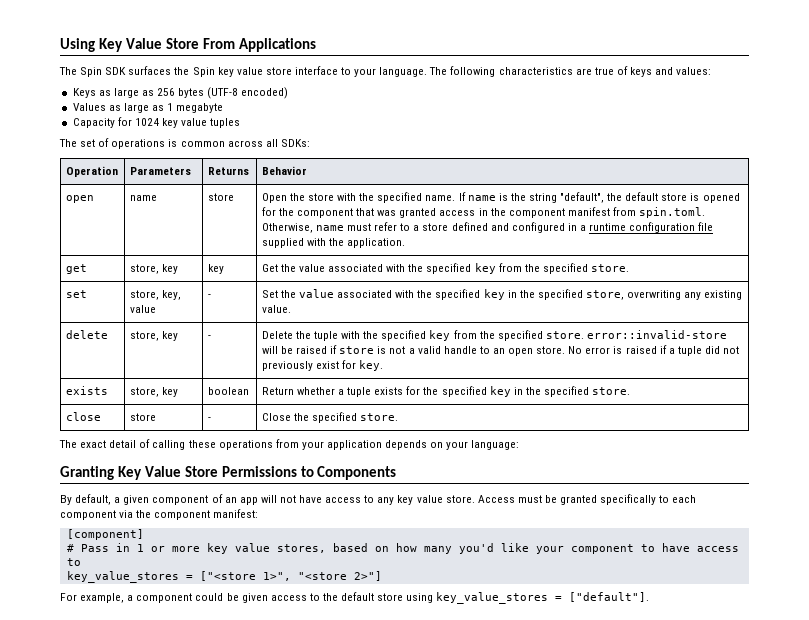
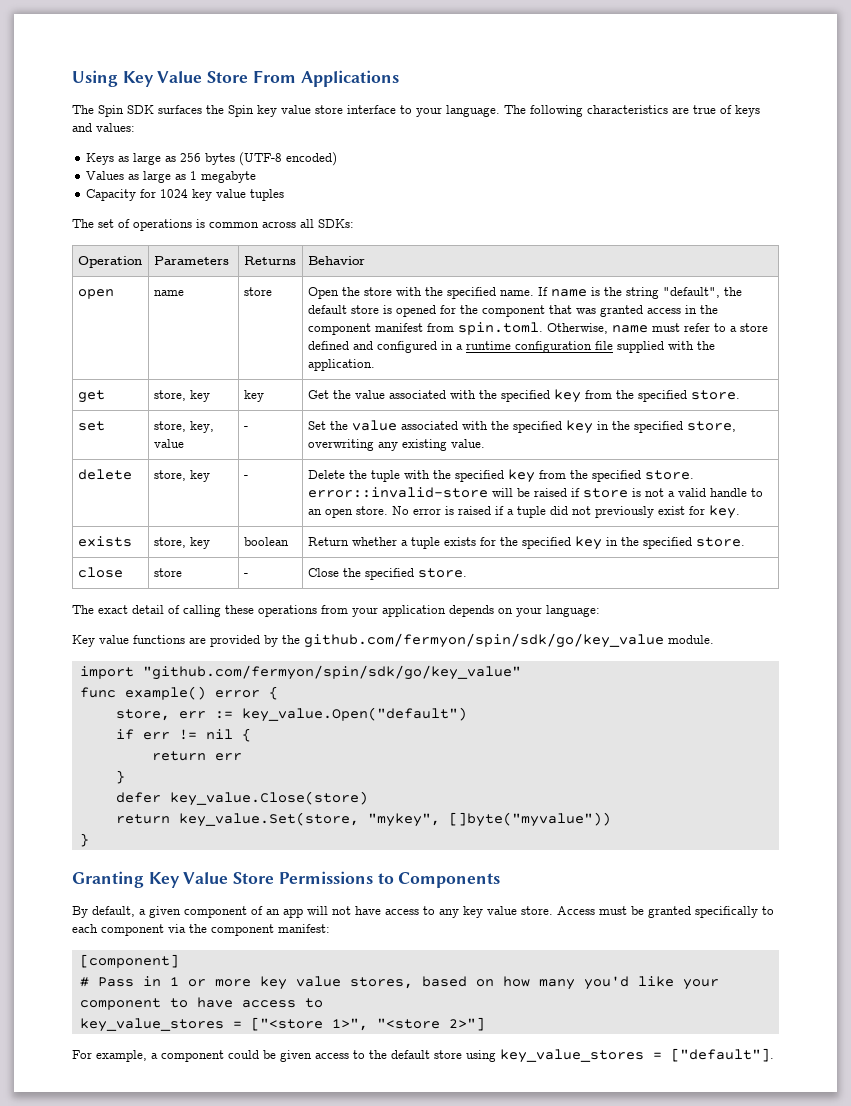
+ Key value functions are provided by the github.com/fermyon/spin/sdk/go/key_value module.
+ import "github.com/fermyon/spin/sdk/go/key_value"
+ func example() error {
+ store, err := key_value.Open("default")
+ if err != nil {
+ return err
+ }
+ defer key_value.Close(store)
+ return key_value.Set(store, "mykey", []byte("myvalue"))
+ }

